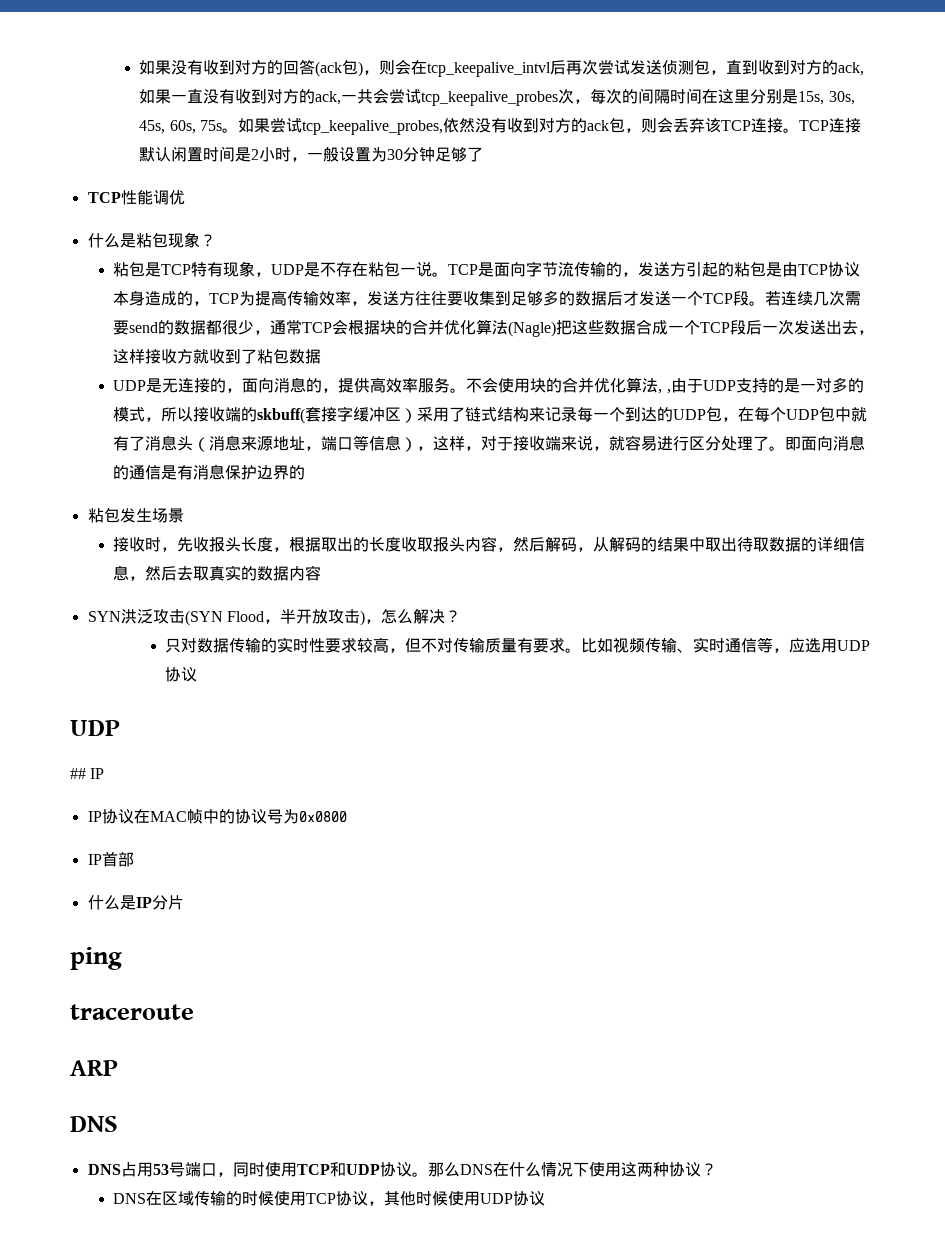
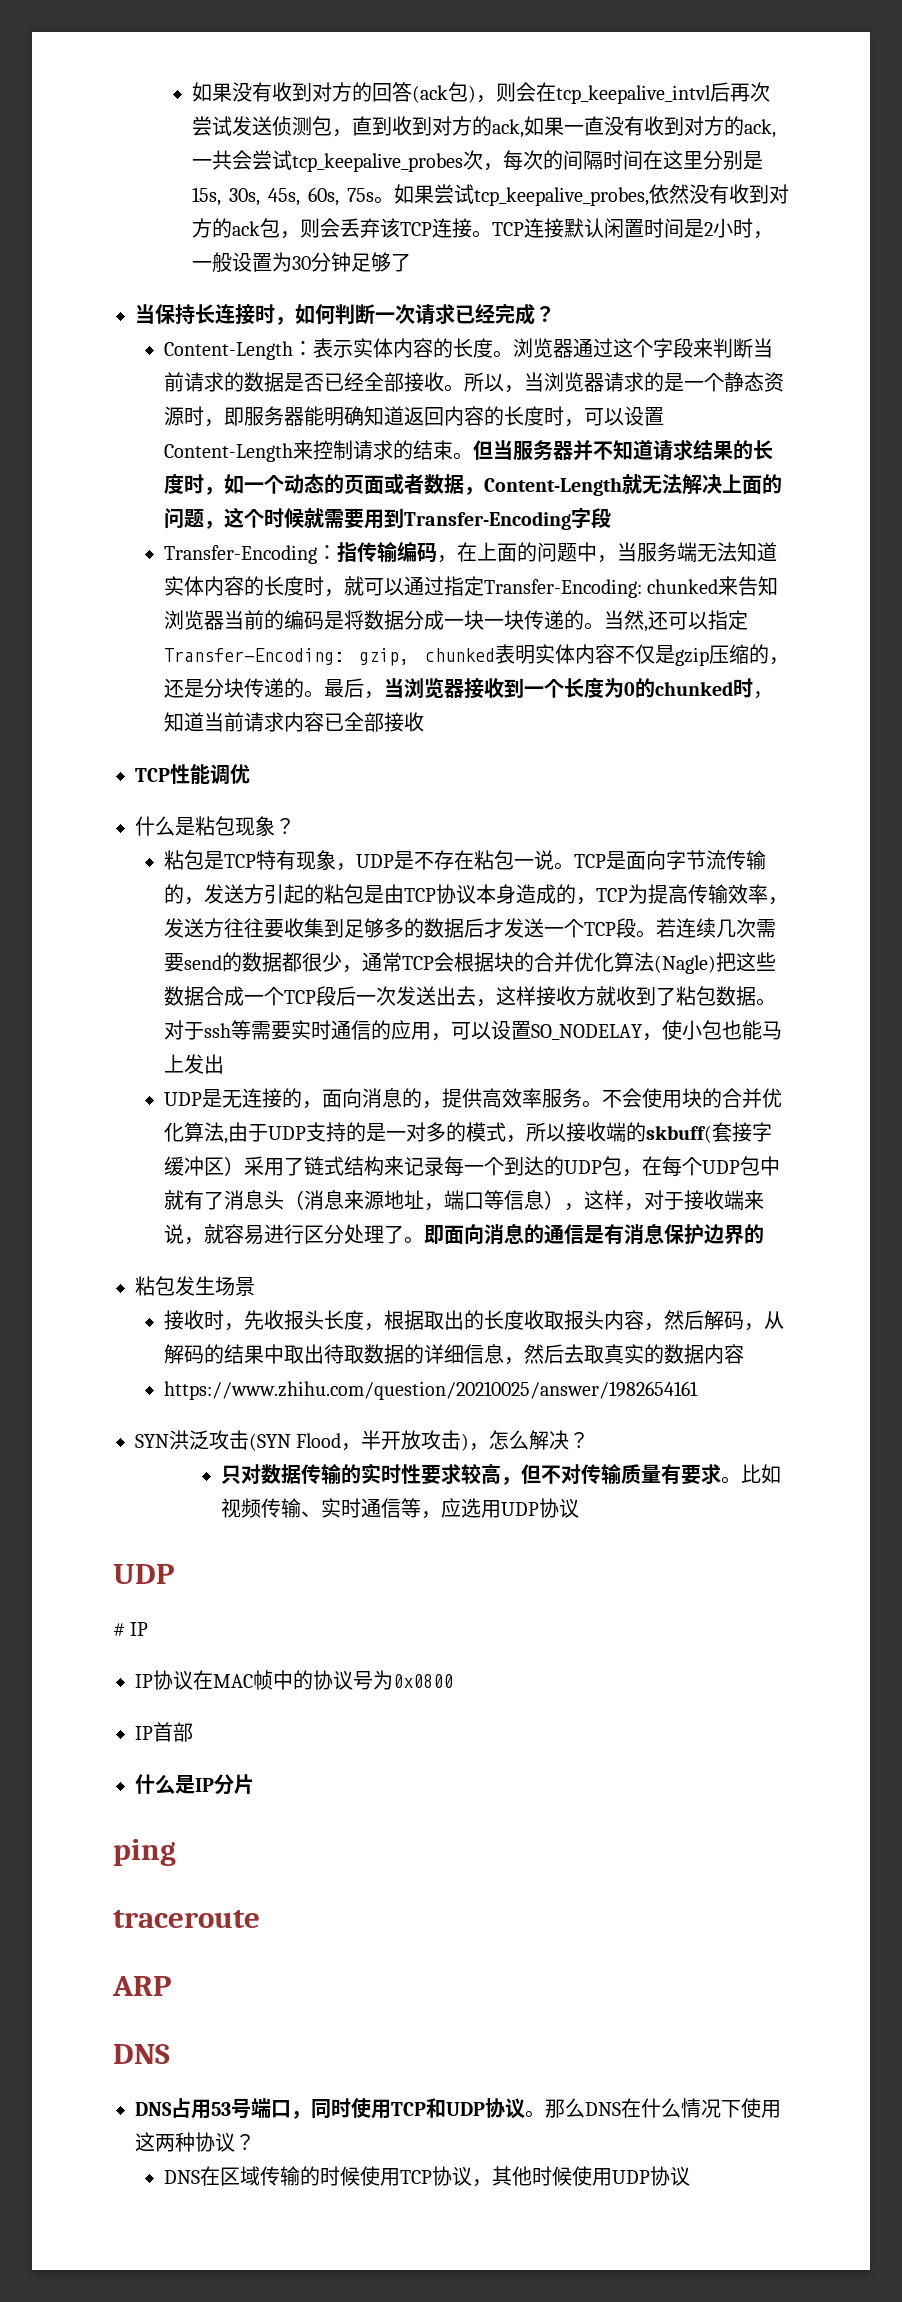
+ 当保持长连接时，如何判断一次请求已经完成？
+ Content-Length：表示实体内容的长度。浏览器通过这个字段来判断当前请求的数据是否已经全部接收。所以，当浏览器请求的是一个静态资源时，即服务器能明确知道返回内容的长度时，可以设置Content-Length来控制请求的结束。但当服务器并不知道请求结果的长度时，如一个动态的页面或者数据，Content-Length就无法解决上面的问题，这个时候就需要用到Transfer-Encoding字段
+ Transfer-Encoding：指传输编码，在上面的问题中，当服务端无法知道实体内容的长度时，就可以通过指定Transfer-Encoding: chunked来告知浏览器当前的编码是将数据分成一块一块传递的。当然,还可以指定Transfer-Encoding: gzip, chunked表明实体内容不仅是gzip压缩的，还是分块传递的。最后，当浏览器接收到一个长度为0的chunked时，知道当前请求内容已全部接收
- 若连续几次需要send的数据都很少，通常TCP会根据块的合并优化算法(Nagle)把这些数据合成一个TCP段后一次发送出去，这样接收方就收到了粘包数据
+ 若连续几次需要send的数据都很少，通常TCP会根据块的合并优化算法(Nagle)把这些数据合成一个TCP段后一次发送出去，这样接收方就收到了粘包数据。对于ssh等需要实时通信的应用，可以设置SO_NODELAY，使小包也能马上发出
- 不会使用块的合并优化算法, ,由于UDP支持的是一对多的模式，所以接收端的skbuff(套接字缓冲区）采用了链式结构来记录每一个到达的UDP包，在每个UDP包中就有了消息头（消息来源地址，端口等信息），这样，对于接收端来说，就容易进行区分处理了。
+ 不会使用块的合并优化算法,由于UDP支持的是一对多的模式，所以接收端的skbuff(套接字缓冲区）采用了链式结构来记录每一个到达的UDP包，在每个UDP包中就有了消息头（消息来源地址，端口等信息），这样，对于接收端来说，就容易进行区分处理了。
+ https://www.zhihu.com/question/20210025/answer/1982654161
- ## IP
+ # IP

